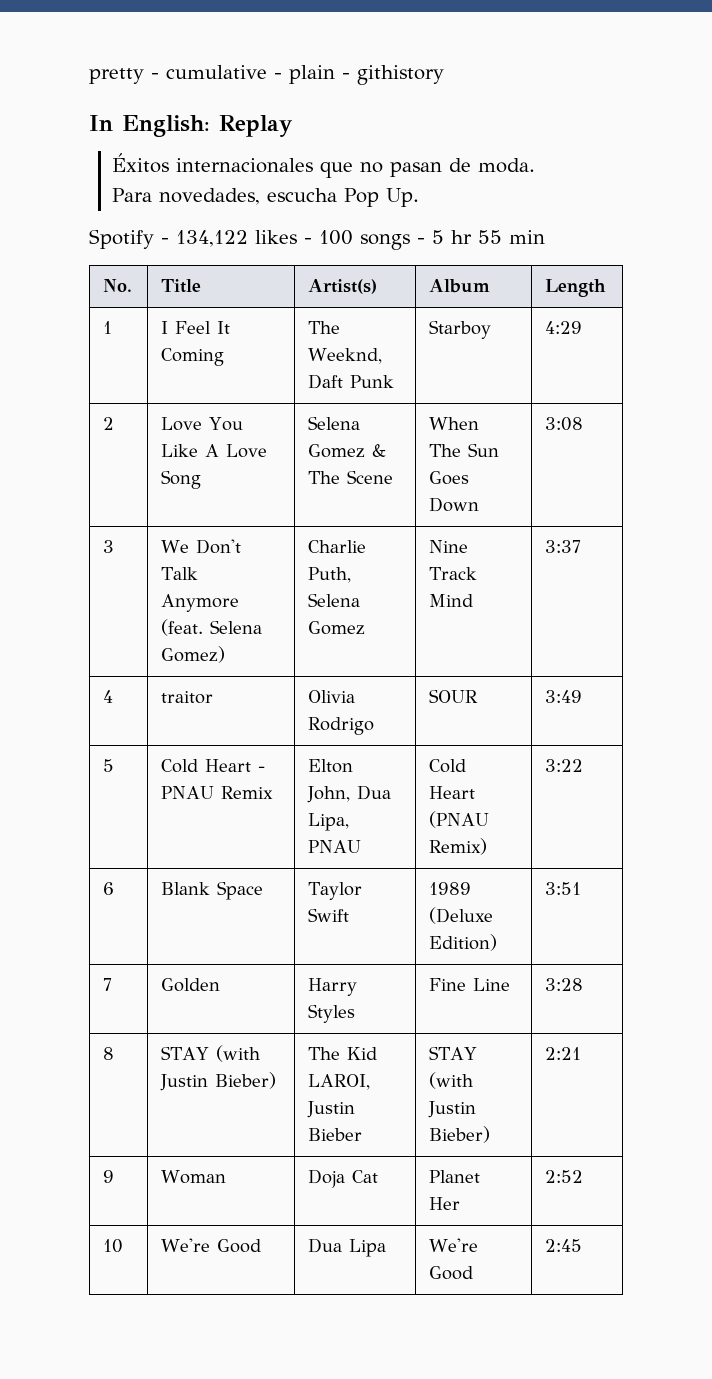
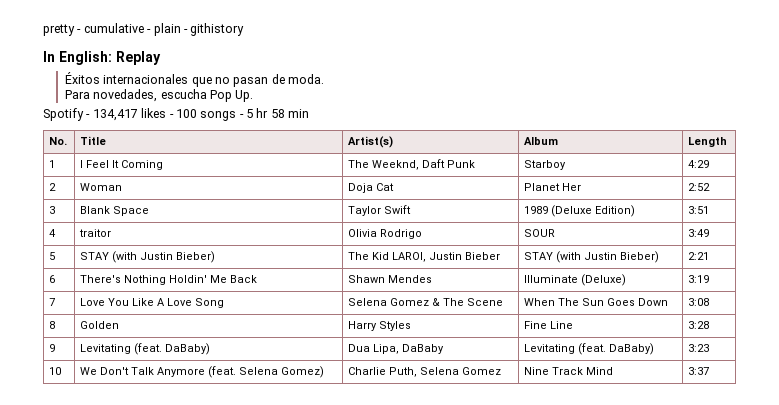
- Spotify - 134,122 likes - 100 songs - 5 hr 55 min
+ Spotify - 134,417 likes - 100 songs - 5 hr 58 min
- 2 | Love You Like A Love Song | Selena Gomez & The Scene | When The Sun Goes Down | 3:08
+ 2 | Woman | Doja Cat | Planet Her | 2:52
+ 3 | Blank Space | Taylor Swift | 1989 (Deluxe Edition) | 3:51
+ 4 | traitor | Olivia Rodrigo | SOUR | 3:49
+ 5 | STAY (with Justin Bieber) | The Kid LAROI, Justin Bieber | STAY (with Justin Bieber) | 2:21
+ 6 | There's Nothing Holdin' Me Back | Shawn Mendes | Illuminate (Deluxe) | 3:19
+ 7 | Love You Like A Love Song | Selena Gomez & The Scene | When The Sun Goes Down | 3:08
- 3 | We Don't Talk Anymore (feat. Selena Gomez) | Charlie Puth, Selena Gomez | Nine Track Mind | 3:37
+ 8 | Golden | Harry Styles | Fine Line | 3:28
+ 9 | Levitating (feat. DaBaby) | Dua Lipa, DaBaby | Levitating (feat. DaBaby) | 3:23
+ 10 | We Don't Talk Anymore (feat. Selena Gomez) | Charlie Puth, Selena Gomez | Nine Track Mind | 3:37
- 4 | traitor | Olivia Rodrigo | SOUR | 3:49
- 5 | Cold Heart - PNAU Remix | Elton John, Dua Lipa, PNAU | Cold Heart (PNAU Remix) | 3:22
- 6 | Blank Space | Taylor Swift | 1989 (Deluxe Edition) | 3:51
- 7 | Golden | Harry Styles | Fine Line | 3:28
- 8 | STAY (with Justin Bieber) | The Kid LAROI, Justin Bieber | STAY (with Justin Bieber) | 2:21
- 9 | Woman | Doja Cat | Planet Her | 2:52
- 10 | We're Good | Dua Lipa | We're Good | 2:45

